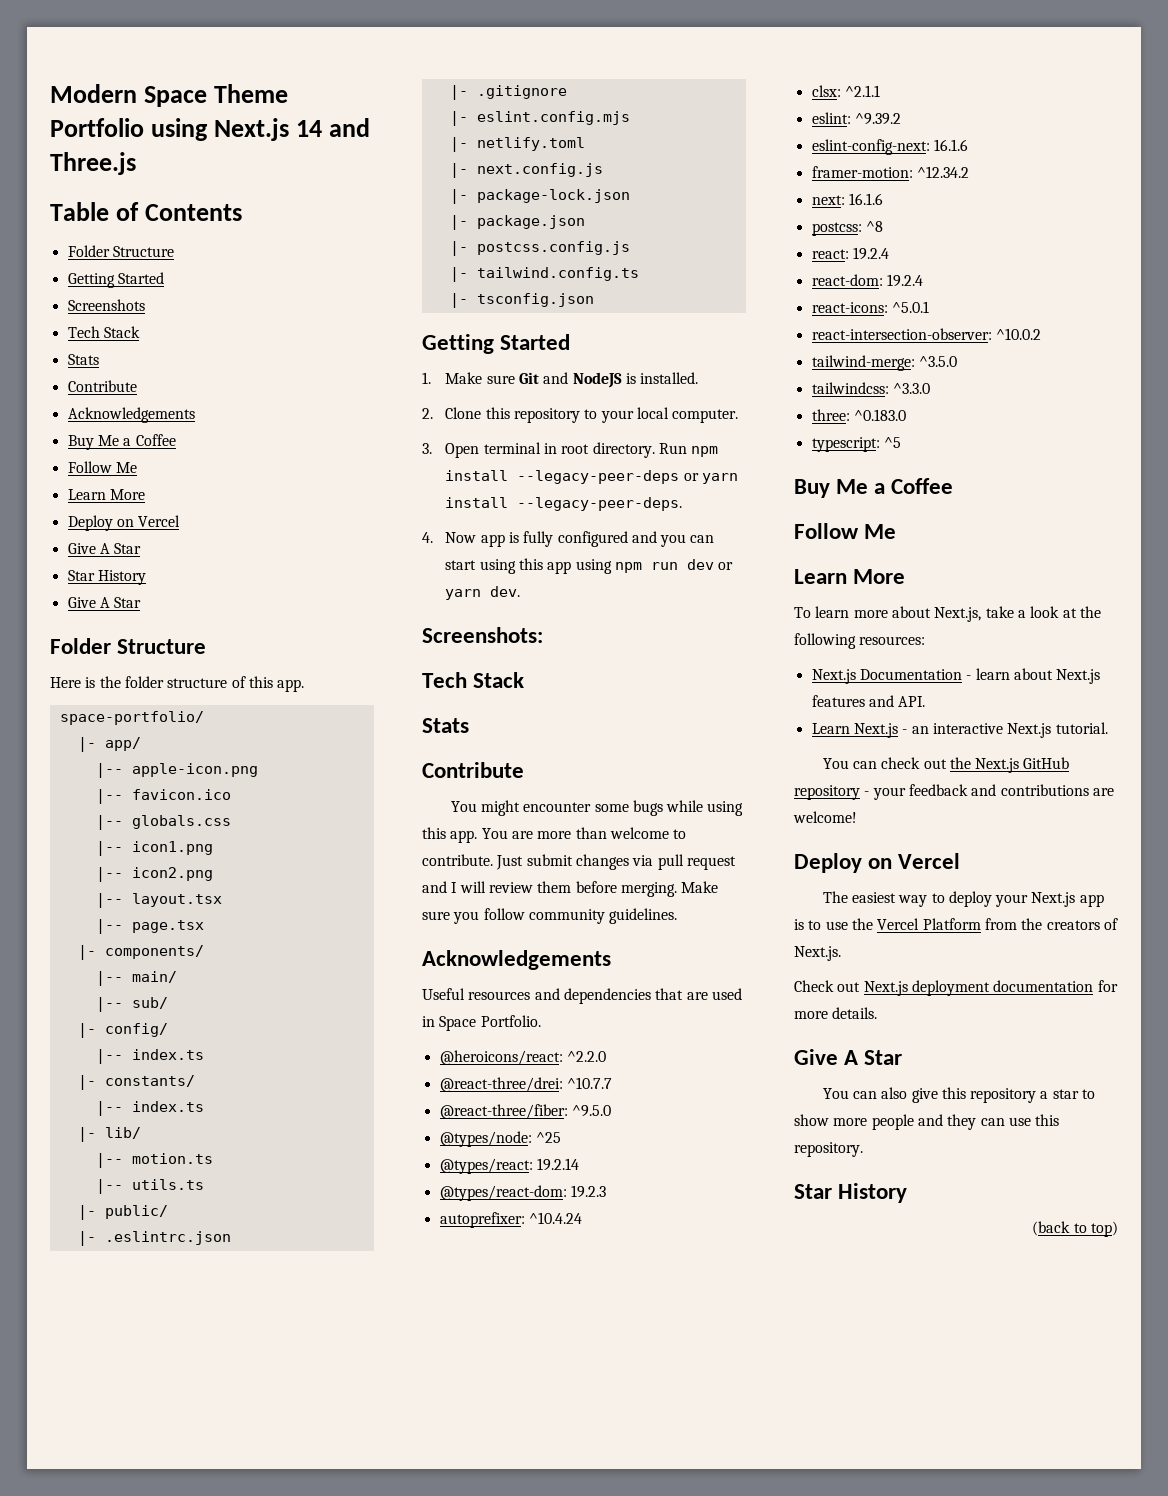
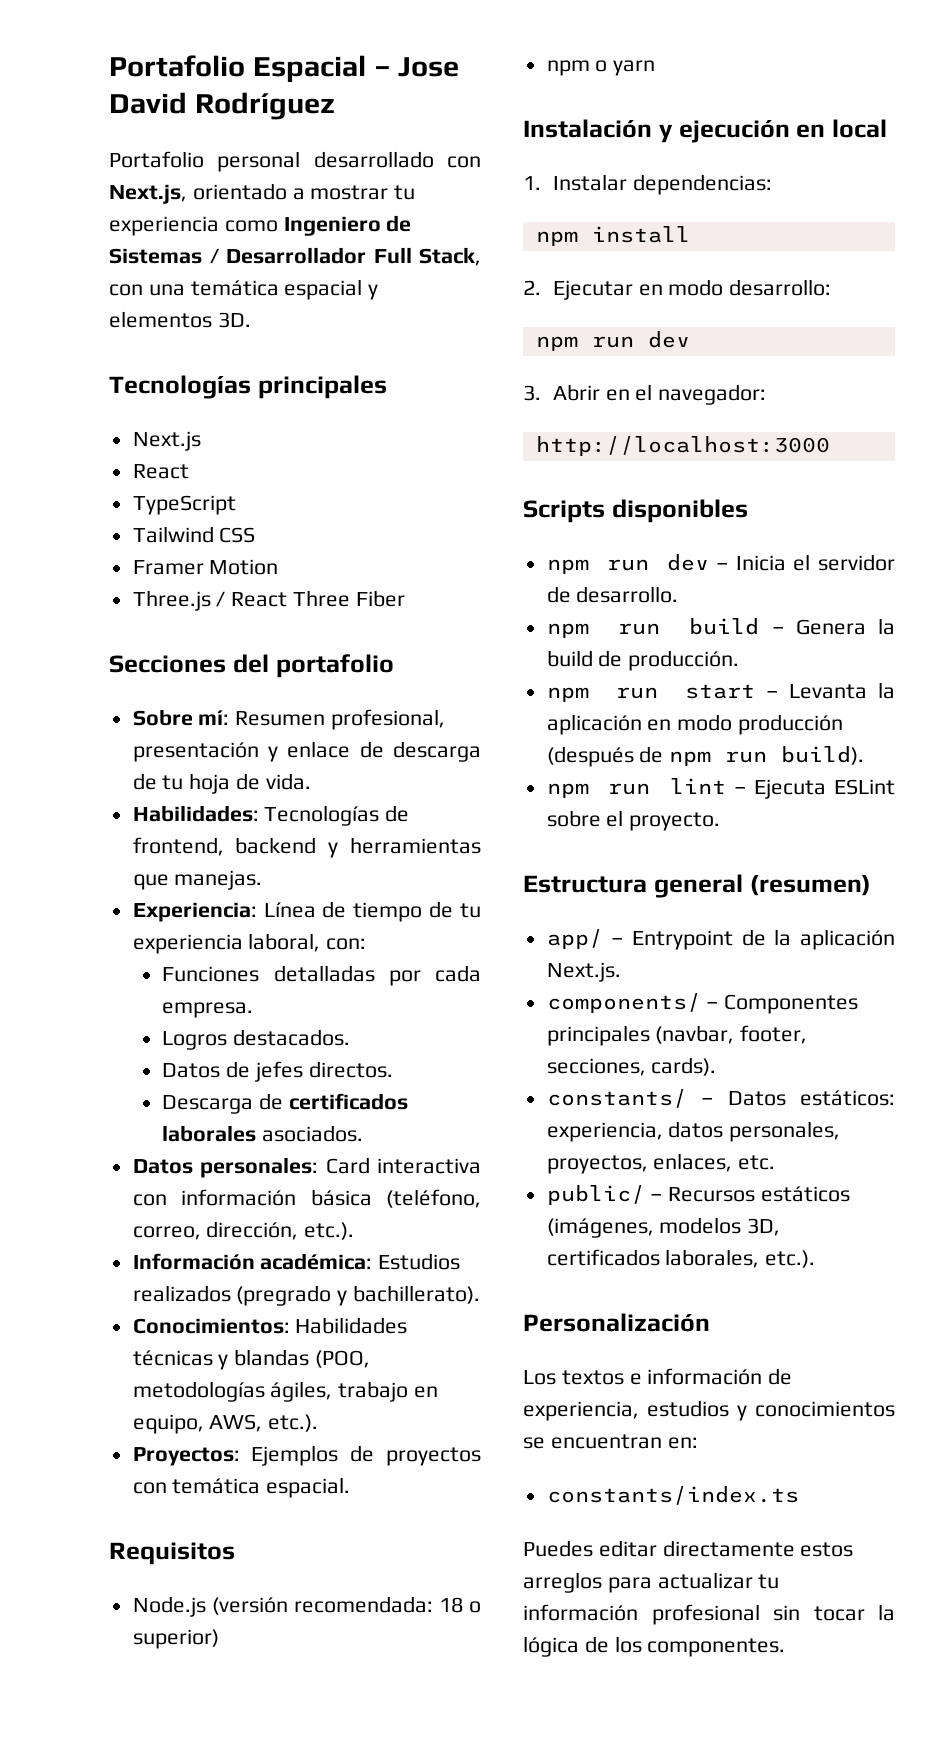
- Modern Space Theme Portfolio using Next.js 14 and Three.js
- Table of Contents
- Folder Structure
- Getting Started
- Screenshots
- Tech Stack
- Stats
- Contribute
- Acknowledgements
- Buy Me a Coffee
- Follow Me
- Learn More
- Deploy on Vercel
- Give A Star
- Star History
- Give A Star
- Folder Structure
- Here is the folder structure of this app.
- space-portfolio/
- |- app/
- |-- apple-icon.png
- |-- favicon.ico
- |-- globals.css
- |-- icon1.png
- |-- icon2.png
- |-- layout.tsx
- |-- page.tsx
- |- components/
- |-- main/
- |-- sub/
- |- config/
- |-- index.ts
- |- constants/
- |-- index.ts
- |- lib/
- |-- motion.ts
- |-- utils.ts
- |- public/
- |- .eslintrc.json
- |- .gitignore
- |- eslint.config.mjs
- |- netlify.toml
- |- next.config.js
- |- package-lock.json
- |- package.json
- |- postcss.config.js
- |- tailwind.config.ts
- |- tsconfig.json
- Getting Started
- 1. Make sure Git and NodeJS is installed.
- 2. Clone this repository to your local computer.
- 3. Open terminal in root directory. Run npm install --legacy-peer-deps or yarn install --legacy-peer-deps.
- 4. Now app is fully configured and you can start using this app using npm run dev or yarn dev.
- Screenshots:
- Tech Stack
- Stats
- Contribute
- You might encounter some bugs while using this app. You are more than welcome to contribute. Just submit changes via pull request and I will review them before merging. Make sure you follow community guidelines.
- Acknowledgements
- Useful resources and dependencies that are used in Space Portfolio.
- @heroicons/react: ^2.2.0
- @react-three/drei: ^10.7.7
- @react-three/fiber: ^9.5.0
- @types/node: ^25
- @types/react: 19.2.14
- @types/react-dom: 19.2.3
- autoprefixer: ^10.4.24
- clsx: ^2.1.1
- eslint: ^9.39.2
- eslint-config-next: 16.1.6
- framer-motion: ^12.34.2
- next: 16.1.6
- postcss: ^8
- react: 19.2.4
- react-dom: 19.2.4
- react-icons: ^5.0.1
- react-intersection-observer: ^10.0.2
- tailwind-merge: ^3.5.0
- tailwindcss: ^3.3.0
- three: ^0.183.0
- typescript: ^5
- Buy Me a Coffee
- Follow Me
- Learn More
- To learn more about Next.js, take a look at the following resources:
- Next.js Documentation - learn about Next.js features and API.
- Learn Next.js - an interactive Next.js tutorial.
- You can check out the Next.js GitHub repository - your feedback and contributions are welcome!
- Deploy on Vercel
- The easiest way to deploy your Next.js app is to use the Vercel Platform from the creators of Next.js.
- Check out Next.js deployment documentation for more details.
- Give A Star
- You can also give this repository a star to show more people and they can use this repository.
- Star History
- (back to top)
+ Portafolio Espacial – Jose David Rodríguez
+ Portafolio personal desarrollado con Next.js, orientado a mostrar tu experiencia como Ingeniero de Sistemas / Desarrollador Full Stack, con una temática espacial y elementos 3D.
+ Tecnologías principales
+ Next.js
+ React
+ TypeScript
+ Tailwind CSS
+ Framer Motion
+ Three.js / React Three Fiber
+ Secciones del portafolio
+ Sobre mí: Resumen profesional, presentación y enlace de descarga de tu hoja de vida.
+ Habilidades: Tecnologías de frontend, backend y herramientas que manejas.
+ Experiencia: Línea de tiempo de tu experiencia laboral, con:
+ Funciones detalladas por cada empresa.
+ Logros destacados.
+ Datos de jefes directos.
+ Descarga de certificados laborales asociados.
+ Datos personales: Card interactiva con información básica (teléfono, correo, dirección, etc.).
+ Información académica: Estudios realizados (pregrado y bachillerato).
+ Conocimientos: Habilidades técnicas y blandas (POO, metodologías ágiles, trabajo en equipo, AWS, etc.).
+ Proyectos: Ejemplos de proyectos con temática espacial.
+ Requisitos
+ Node.js (versión recomendada: 18 o superior)
+ npm o yarn
+ Instalación y ejecución en local
+ 1. Instalar dependencias:
+ npm install
+ 2. Ejecutar en modo desarrollo:
+ npm run dev
+ 3. Abrir en el navegador:
+ http://localhost:3000
+ Scripts disponibles
+ npm run dev – Inicia el servidor de desarrollo.
+ npm run build – Genera la build de producción.
+ npm run start – Levanta la aplicación en modo producción (después de npm run build).
+ npm run lint – Ejecuta ESLint sobre el proyecto.
+ Estructura general (resumen)
+ app/ – Entrypoint de la aplicación Next.js.
+ components/ – Componentes principales (navbar, footer, secciones, cards).
+ constants/ – Datos estáticos: experiencia, datos personales, proyectos, enlaces, etc.
+ public/ – Recursos estáticos (imágenes, modelos 3D, certificados laborales, etc.).
+ Personalización
+ Los textos e información de experiencia, estudios y conocimientos se encuentran en:
+ constants/index.ts
+ Puedes editar directamente estos arreglos para actualizar tu información profesional sin tocar la lógica de los componentes.

